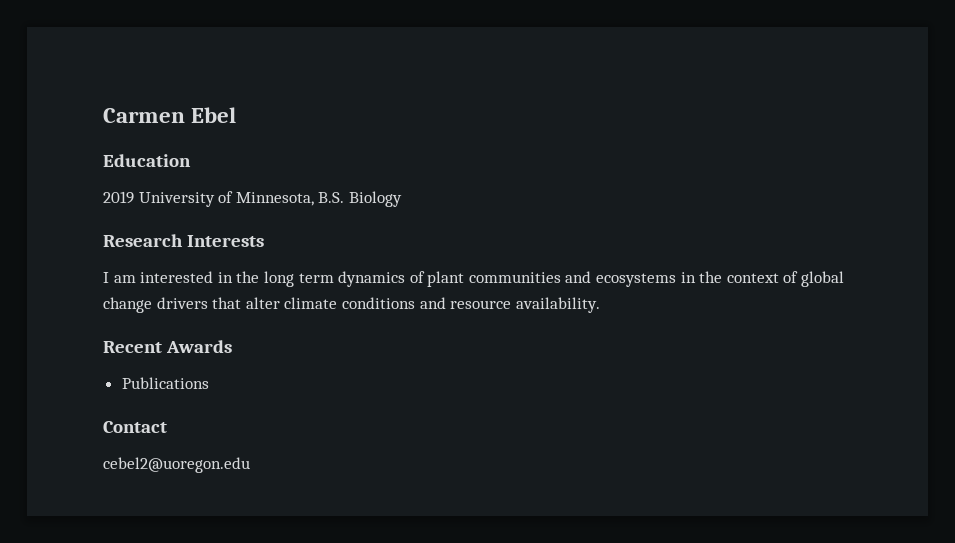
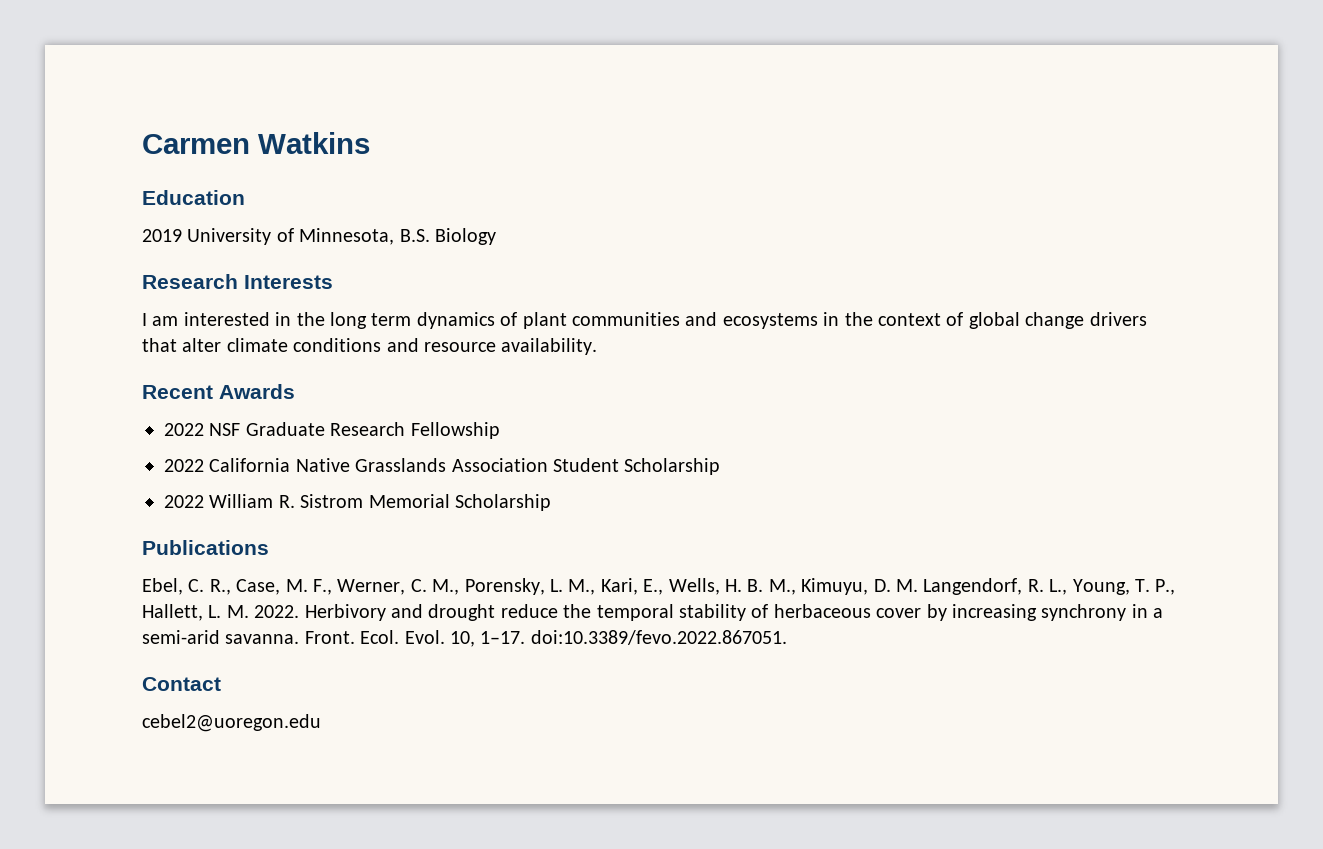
- Carmen Ebel
+ Carmen Watkins
+ 2022 NSF Graduate Research Fellowship
+ 2022 California Native Grasslands Association Student Scholarship
+ 2022 William R. Sistrom Memorial Scholarship
  Publications
+ Ebel, C. R., Case, M. F., Werner, C. M., Porensky, L. M., Kari, E., Wells, H. B. M., Kimuyu, D. M. Langendorf, R. L., Young, T. P., Hallett, L. M. 2022. Herbivory and drought reduce the temporal stability of herbaceous cover by increasing synchrony in a semi-arid savanna. Front. Ecol. Evol. 10, 1–17. doi:10.3389/fevo.2022.867051.

